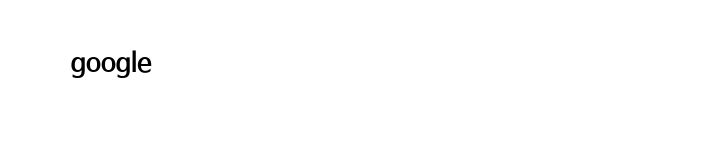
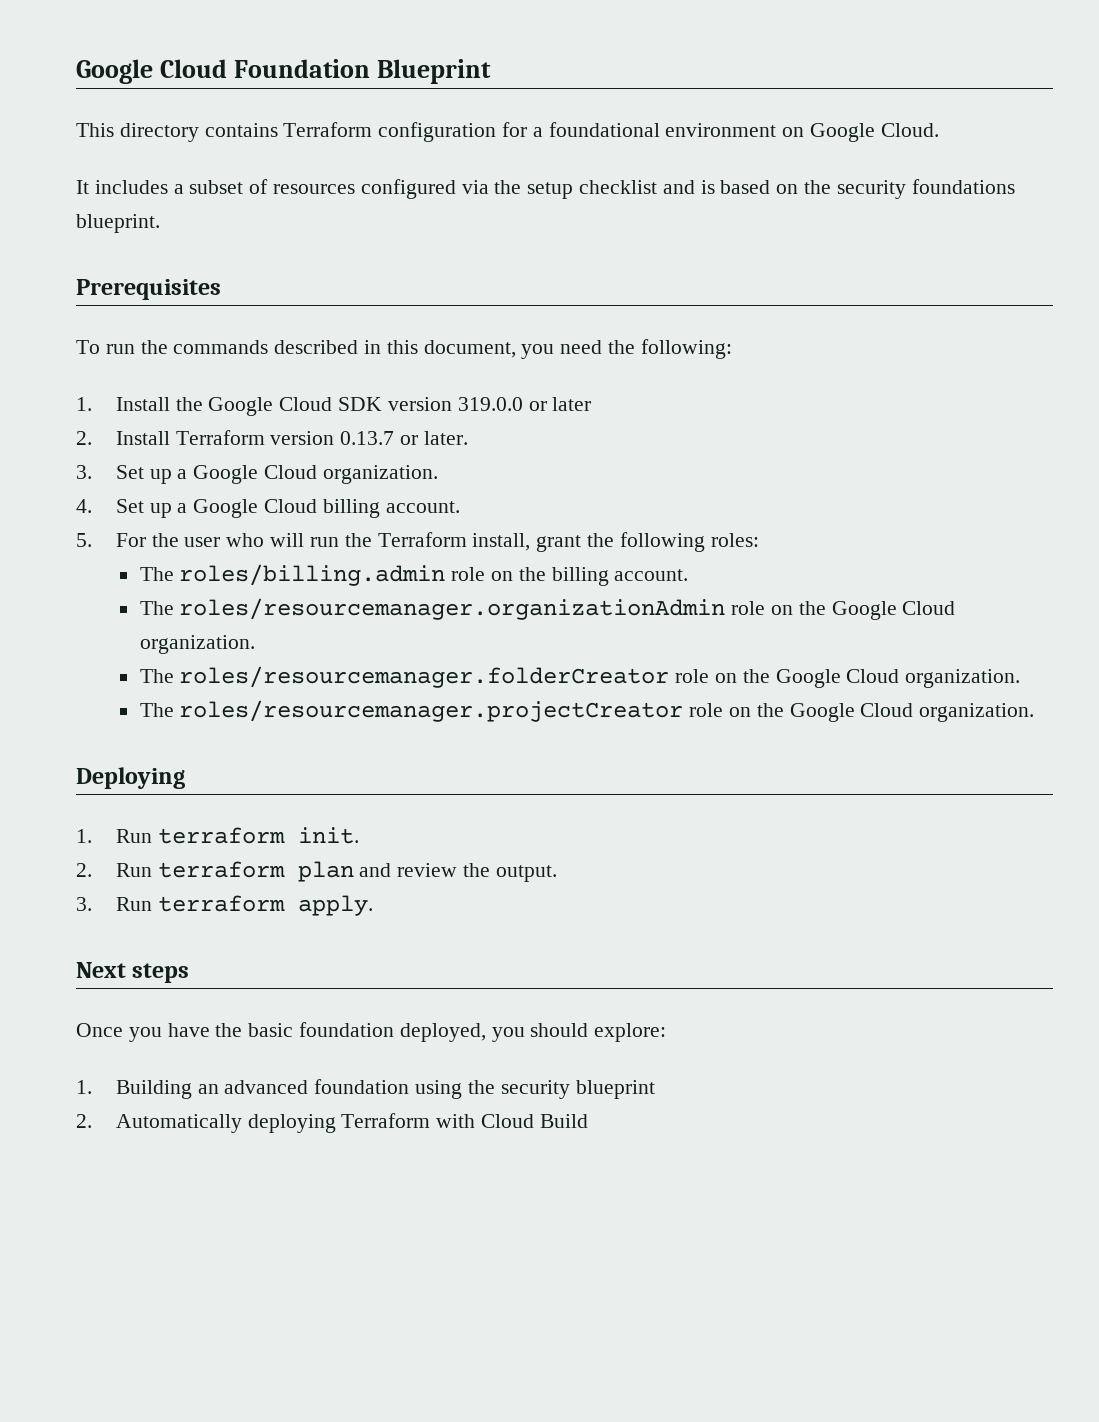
- google
+ Google Cloud Foundation Blueprint
+ This directory contains Terraform configuration for a foundational environment on Google Cloud.
+ It includes a subset of resources configured via the setup checklist and is based on the security foundations blueprint.
+ Prerequisites
+ To run the commands described in this document, you need the following:
+ 1. Install the Google Cloud SDK version 319.0.0 or later
+ 2. Install Terraform version 0.13.7 or later.
+ 3. Set up a Google Cloud organization.
+ 4. Set up a Google Cloud billing account.
+ 5. For the user who will run the Terraform install, grant the following roles:
+ The roles/billing.admin role on the billing account.
+ The roles/resourcemanager.organizationAdmin role on the Google Cloud organization.
+ The roles/resourcemanager.folderCreator role on the Google Cloud organization.
+ The roles/resourcemanager.projectCreator role on the Google Cloud organization.
+ Deploying
+ 1. Run terraform init.
+ 2. Run terraform plan and review the output.
+ 3. Run terraform apply.
+ Next steps
+ Once you have the basic foundation deployed, you should explore:
+ 1. Building an advanced foundation using the security blueprint
+ 2. Automatically deploying Terraform with Cloud Build

